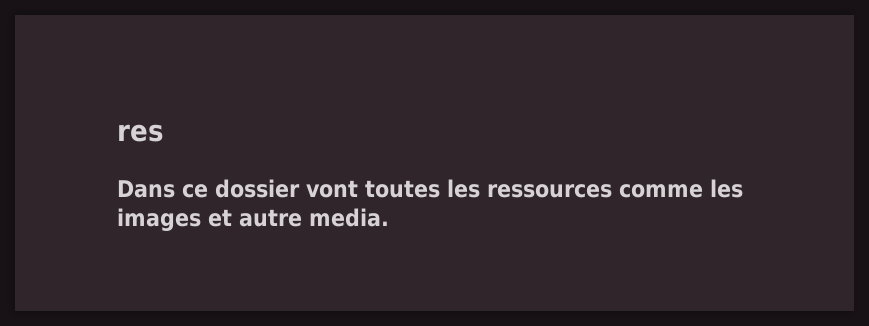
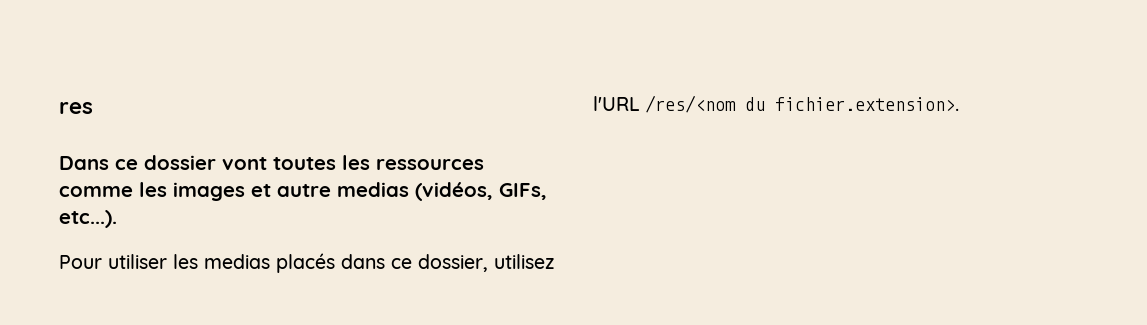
- Dans ce dossier vont toutes les ressources comme les images et autre media.
+ Dans ce dossier vont toutes les ressources comme les images et autre medias (vidéos, GIFs, etc...).
+ Pour utiliser les medias placés dans ce dossier, utilisez l'URL /res/<nom du fichier.extension>.

